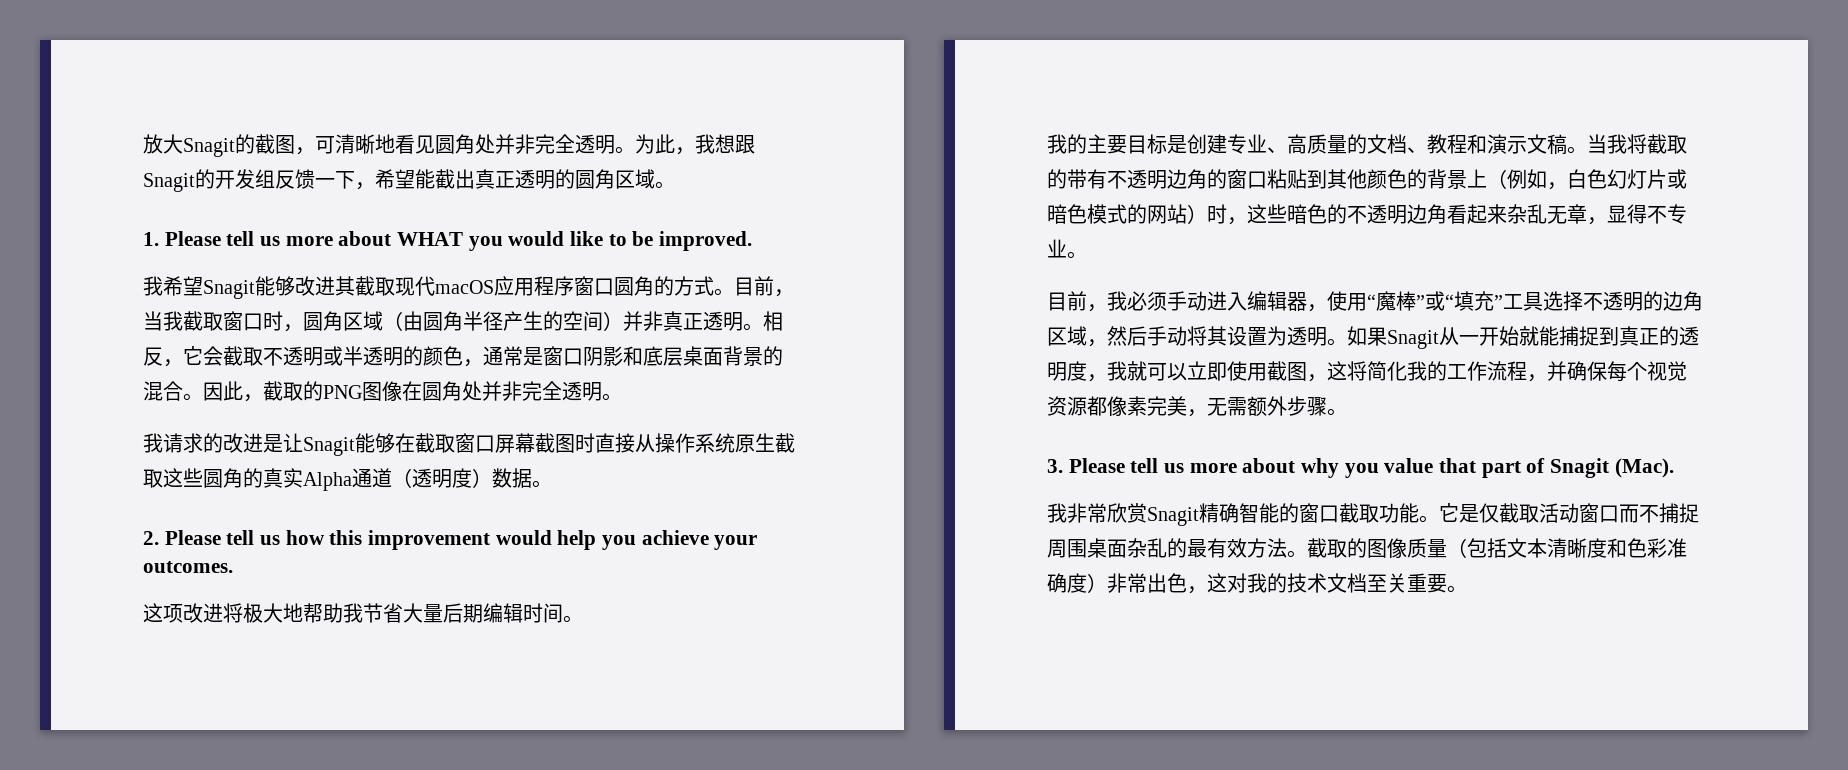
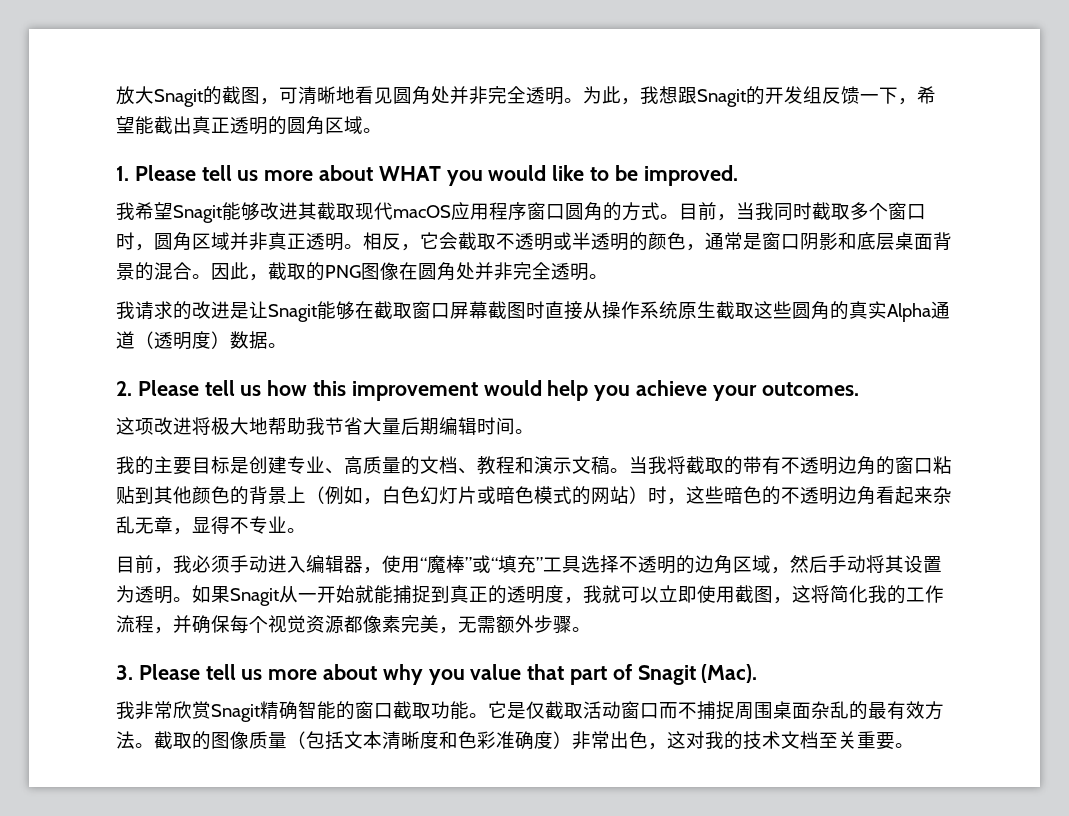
- 目前，当我截取窗口时，圆角区域（由圆角半径产生的空间）并非真正透明。
+ 目前，当我同时截取多个窗口时，圆角区域并非真正透明。

